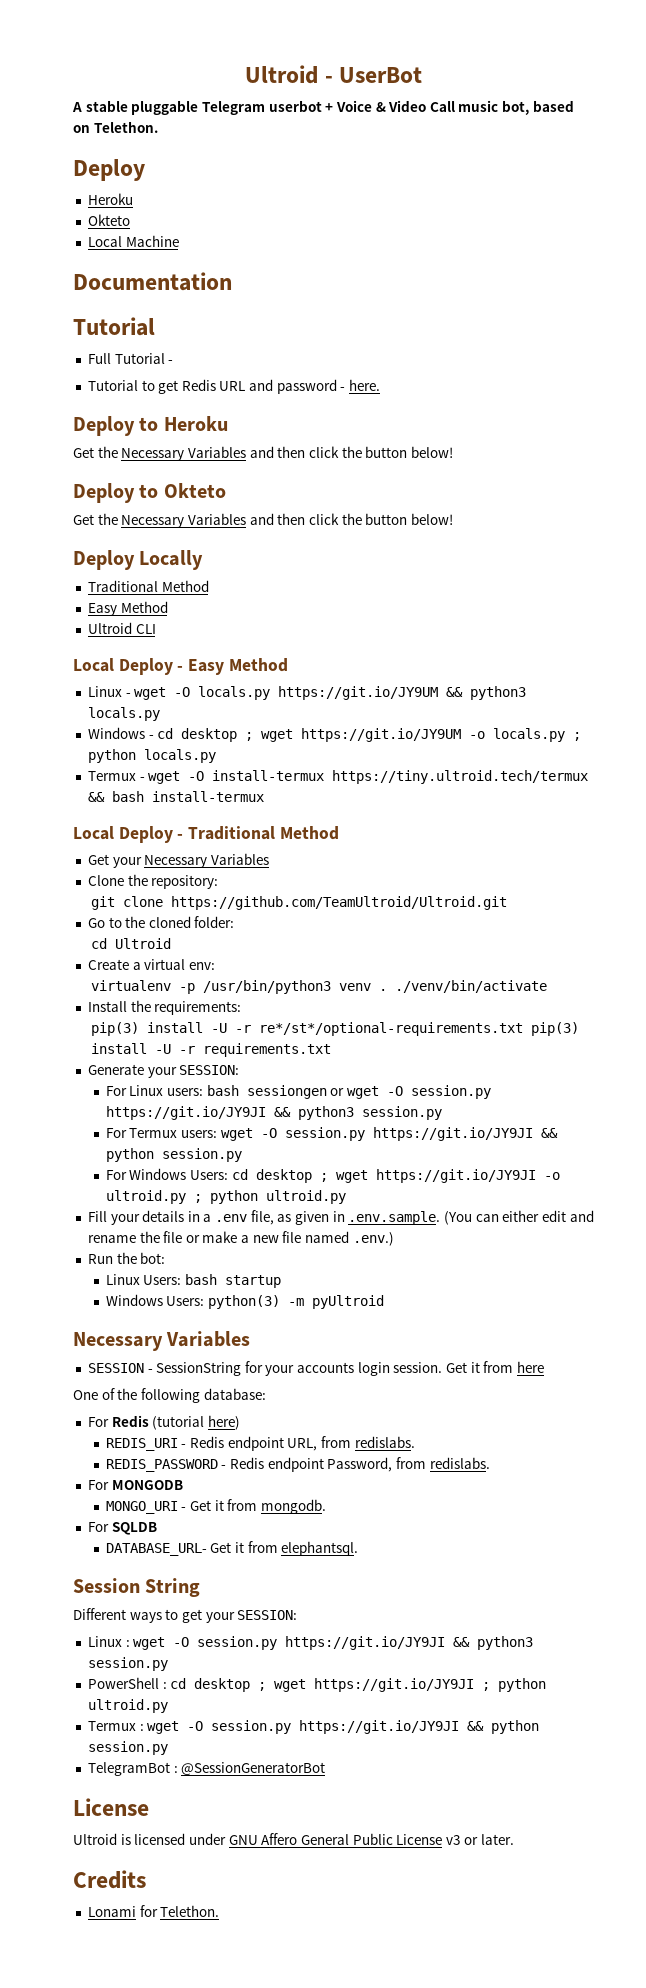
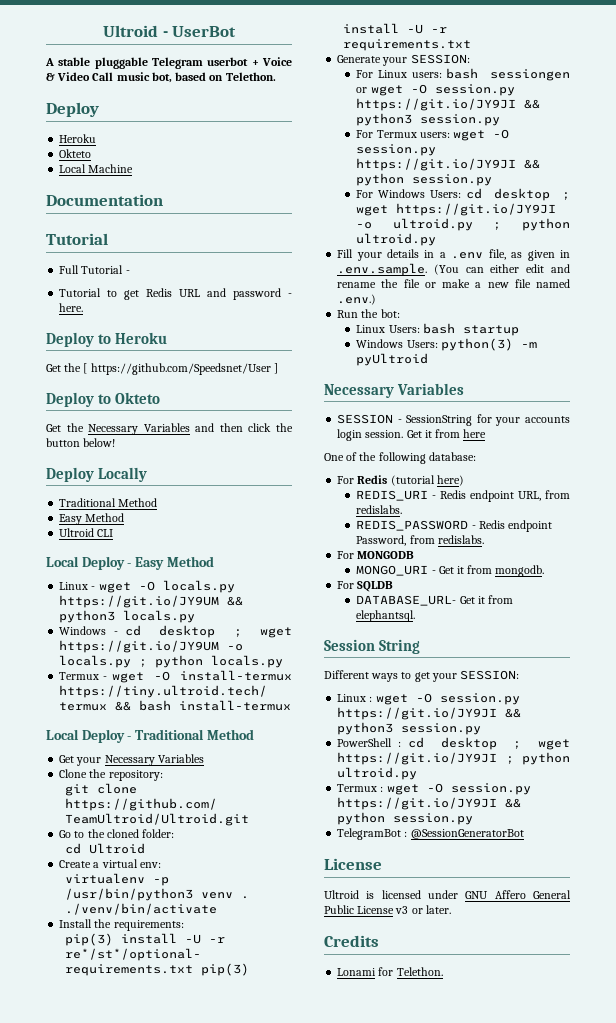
  Deploy to Heroku
- Get the Necessary Variables and then click the button below!
+ Get the [ https://github.com/Speedsnet/User ]

